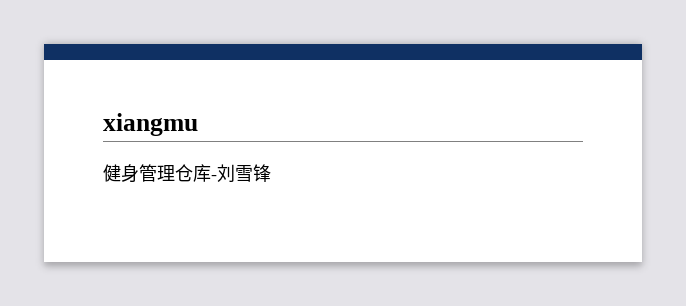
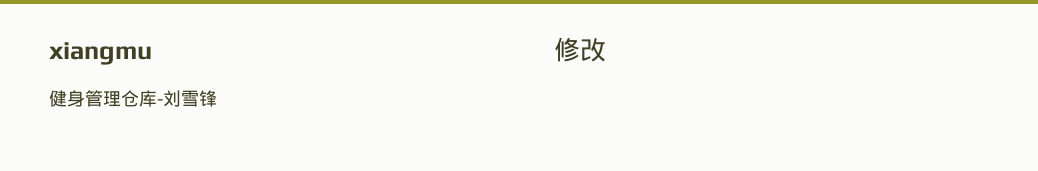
+ 修改

